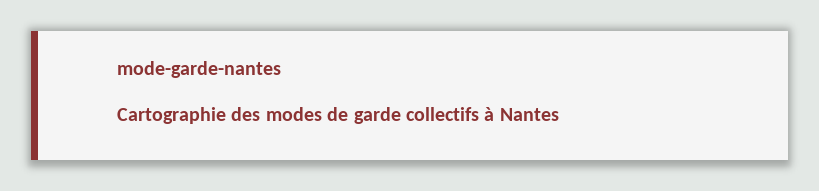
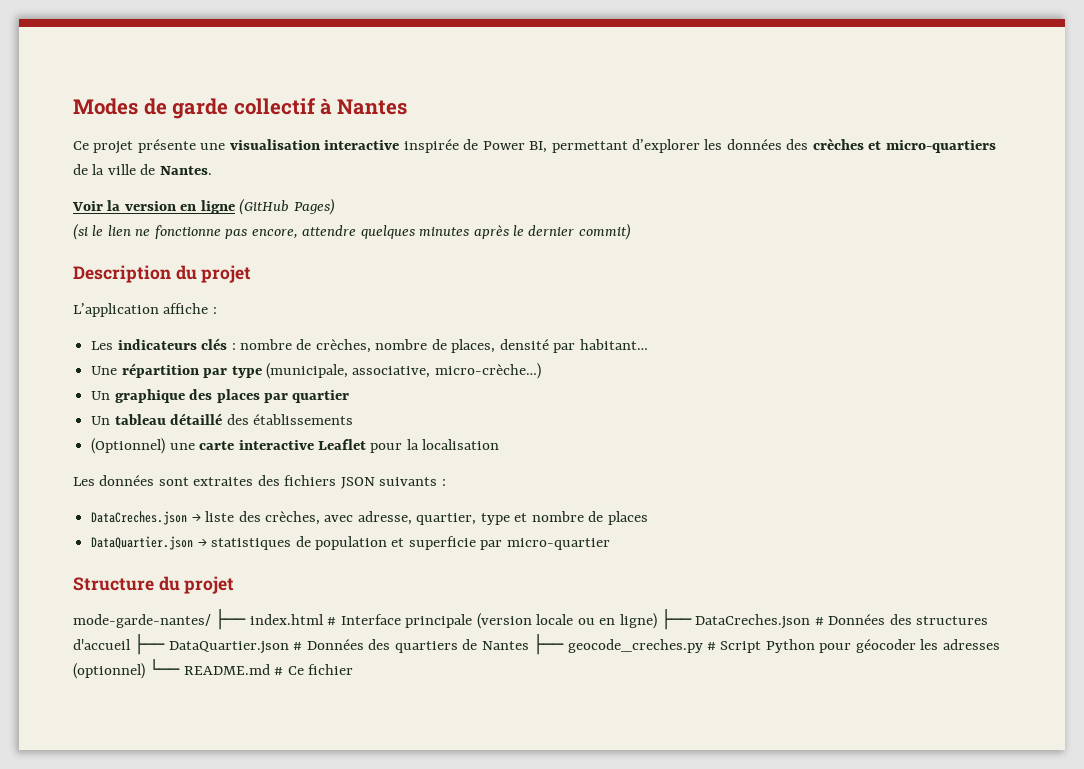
- mode-garde-nantes
- Cartographie des modes de garde collectifs à Nantes
+ Modes de garde collectif à Nantes
+ Ce projet présente une visualisation interactive inspirée de Power BI, permettant d’explorer les données des crèches et micro-quartiers de la ville de Nantes.
+ Voir la version en ligne (GitHub Pages)
+ (si le lien ne fonctionne pas encore, attendre quelques minutes après le dernier commit)
+ Description du projet
+ L’application affiche :
+ Les indicateurs clés : nombre de crèches, nombre de places, densité par habitant…
+ Une répartition par type (municipale, associative, micro-crèche…)
+ Un graphique des places par quartier
+ Un tableau détaillé des établissements
+ (Optionnel) une carte interactive Leaflet pour la localisation
+ Les données sont extraites des fichiers JSON suivants :
+ DataCreches.json → liste des crèches, avec adresse, quartier, type et nombre de places
+ DataQuartier.json → statistiques de population et superficie par micro-quartier
+ Structure du projet
+ mode-garde-nantes/ ├── index.html # Interface principale (version locale ou en ligne) ├── DataCreches.json # Données des structures d'accueil ├── DataQuartier.json # Données des quartiers de Nantes ├── geocode_creches.py # Script Python pour géocoder les adresses (optionnel) └── README.md # Ce fichier

